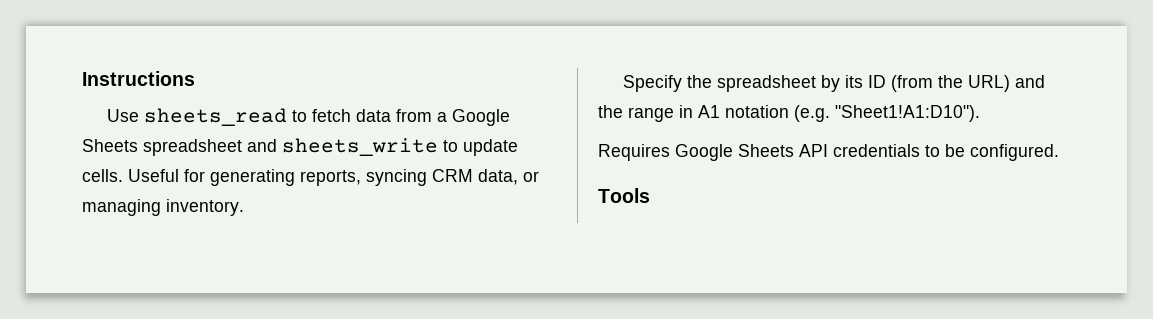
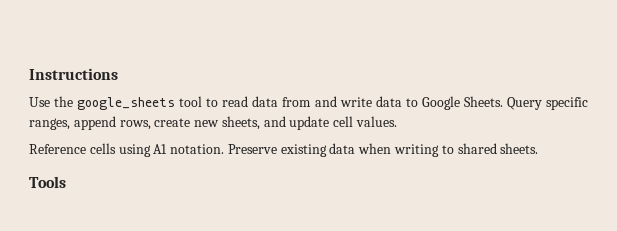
- Use sheets_read to fetch data from a Google Sheets spreadsheet and sheets_write to update cells. Useful for generating reports, syncing CRM data, or managing inventory.
- Specify the spreadsheet by its ID (from the URL) and the range in A1 notation (e.g. "Sheet1!A1:D10").
- Requires Google Sheets API credentials to be configured.
+ Use the google_sheets tool to read data from and write data to Google Sheets. Query specific ranges, append rows, create new sheets, and update cell values.
+ Reference cells using A1 notation. Preserve existing data when writing to shared sheets.

